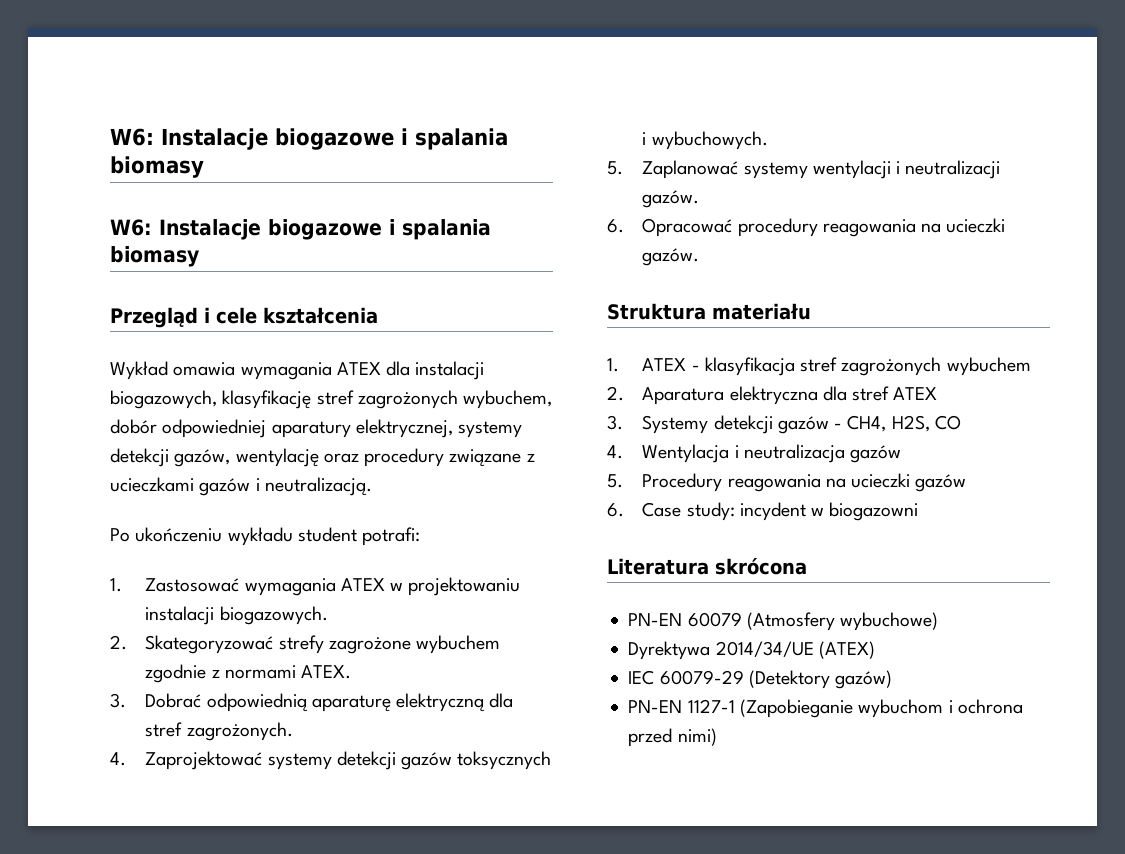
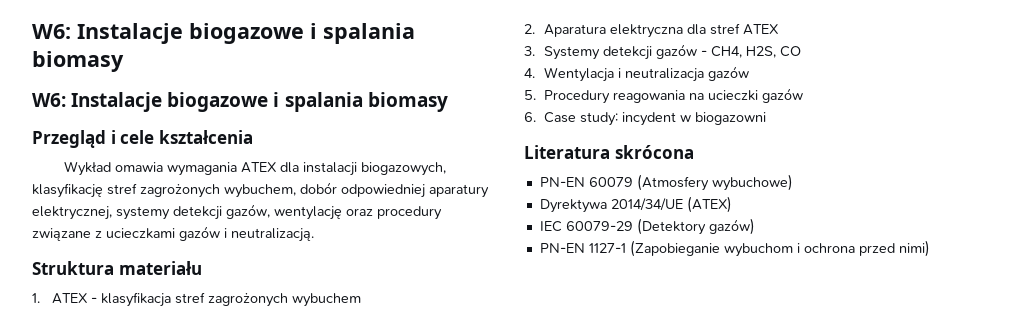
- Po ukończeniu wykładu student potrafi:
- 1. Zastosować wymagania ATEX w projektowaniu instalacji biogazowych.
- 2. Skategoryzować strefy zagrożone wybuchem zgodnie z normami ATEX.
- 3. Dobrać odpowiednią aparaturę elektryczną dla stref zagrożonych.
- 4. Zaprojektować systemy detekcji gazów toksycznych i wybuchowych.
- 5. Zaplanować systemy wentylacji i neutralizacji gazów.
- 6. Opracować procedury reagowania na ucieczki gazów.

